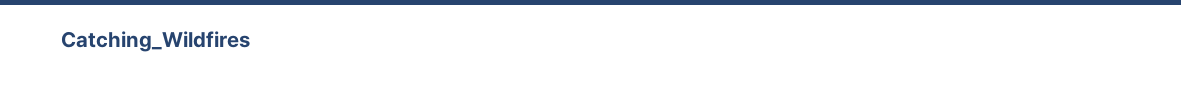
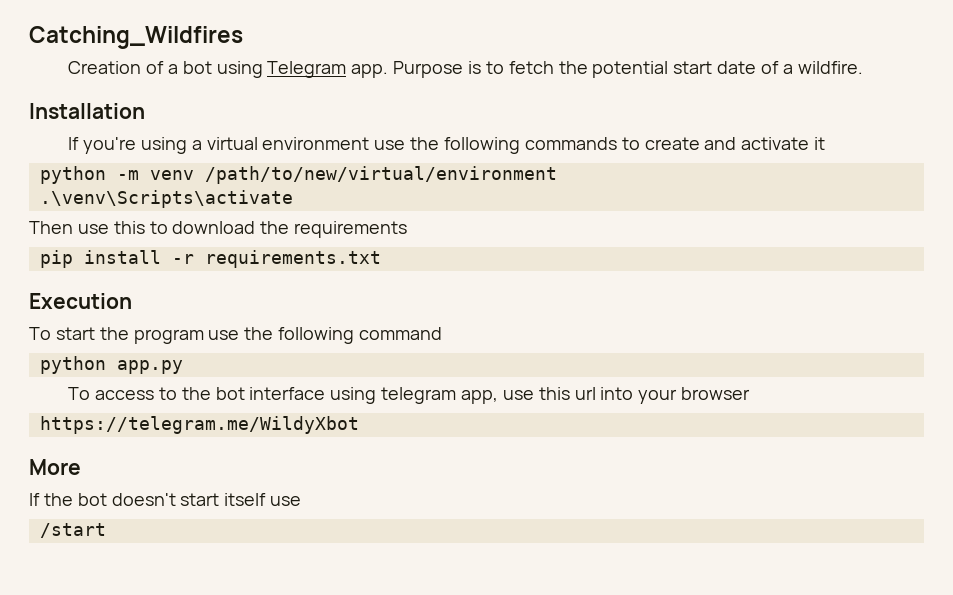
+ Creation of a bot using Telegram app. Purpose is to fetch the potential start date of a wildfire.
+ Installation
+ If you're using a virtual environment use the following commands to create and activate it
+ python -m venv /path/to/new/virtual/environment
+ .\venv\Scripts\activate
+ Then use this to download the requirements
+ pip install -r requirements.txt
+ Execution
+ To start the program use the following command
+ python app.py
+ To access to the bot interface using telegram app, use this url into your browser
+ https://telegram.me/WildyXbot
+ More
+ If the bot doesn't start itself use
+ /start

